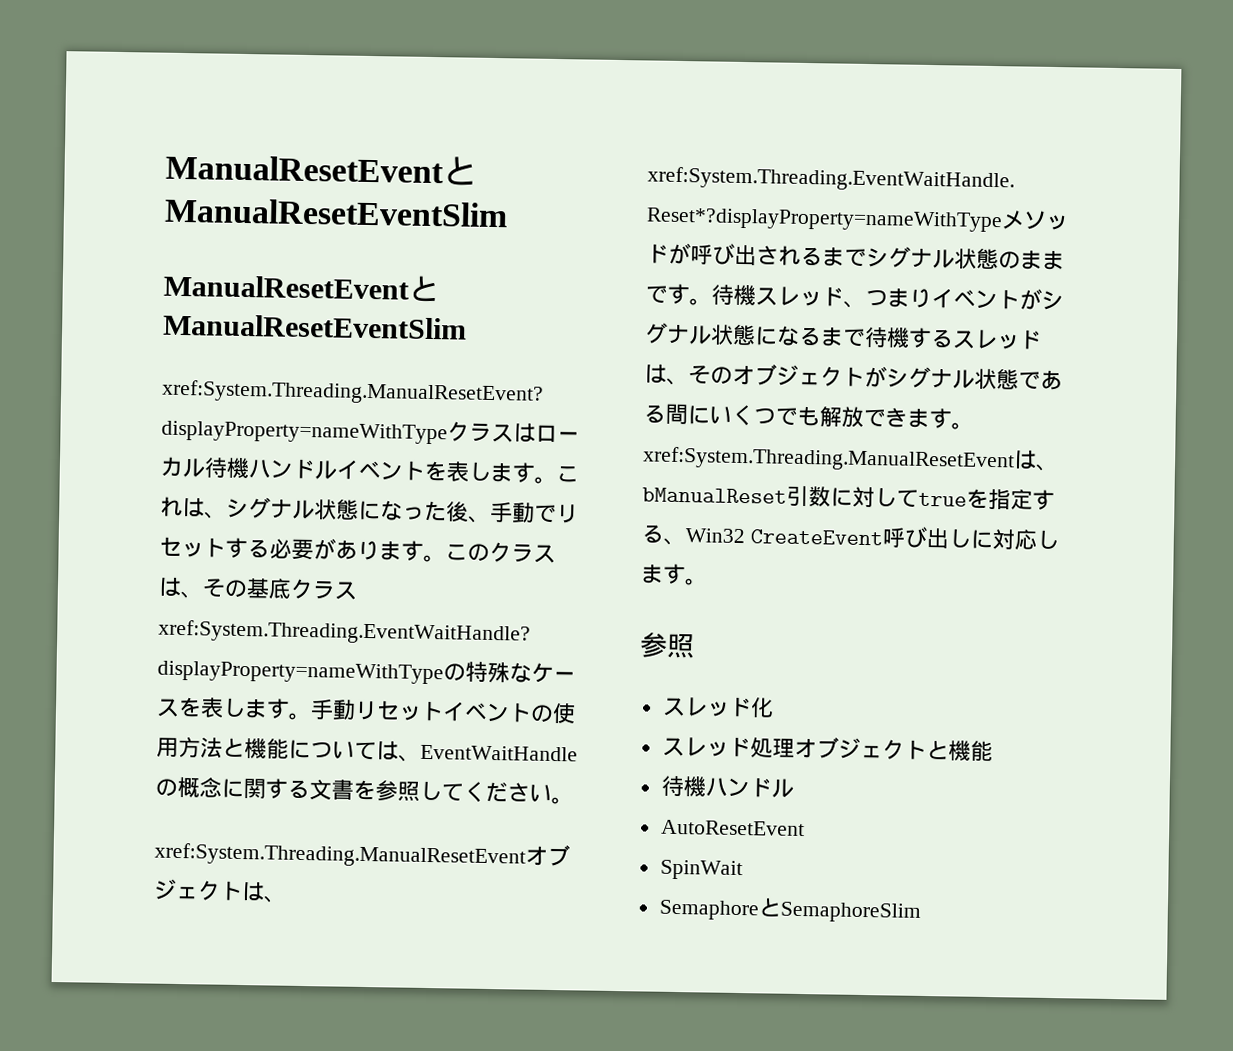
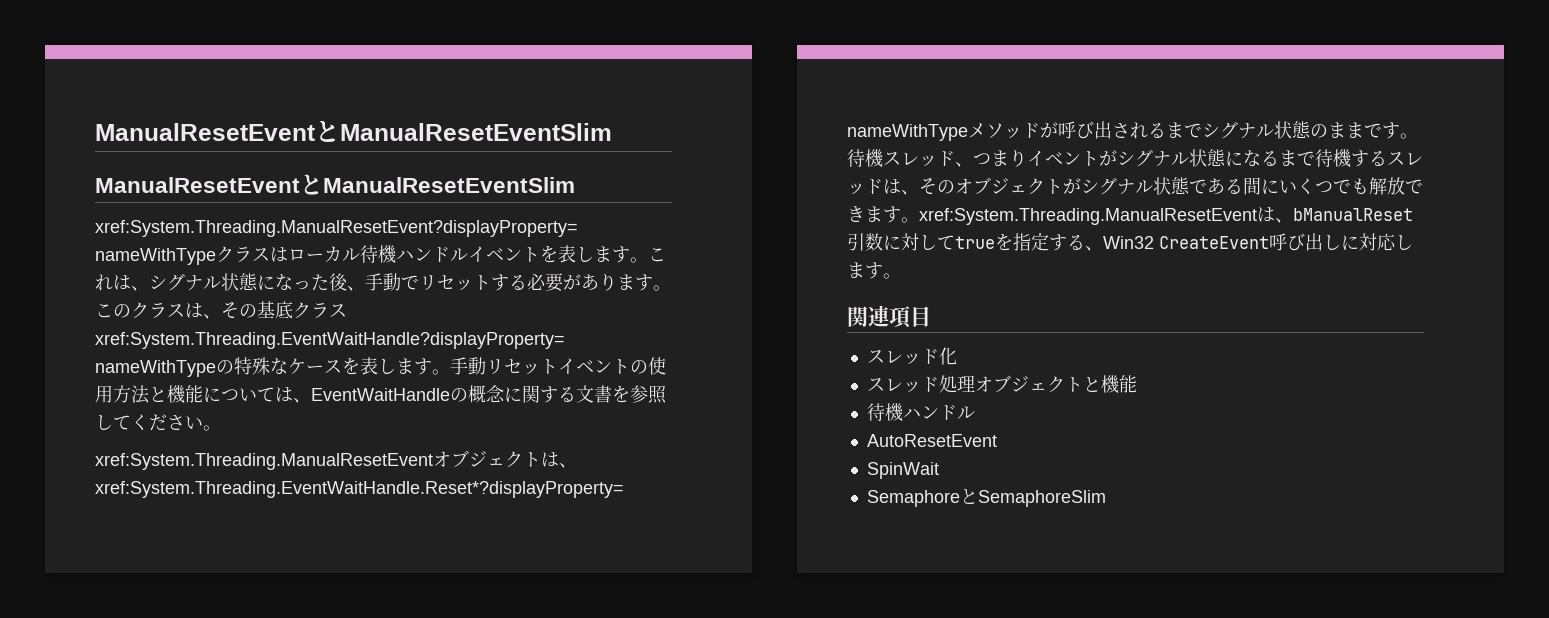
  待機スレッド、つまりイベントがシグナル状態になるまで待機するスレッドは、そのオブジェクトがシグナル状態である間にいくつでも解放できます。xref:System.Threading.ManualResetEventは、bManualReset引数に対してtrueを指定する、Win32 CreateEvent呼び出しに対応します。
- 参照
+ 関連項目

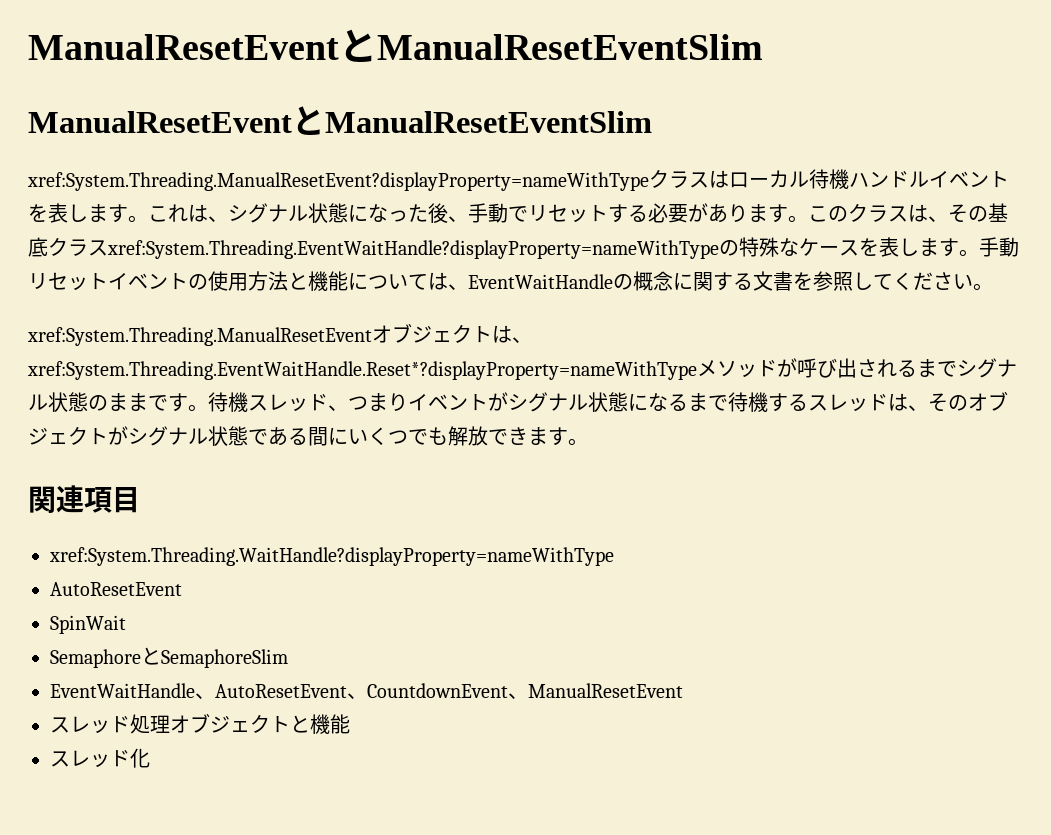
- 待機スレッド、つまりイベントがシグナル状態になるまで待機するスレッドは、そのオブジェクトがシグナル状態である間にいくつでも解放できます。xref:System.Threading.ManualResetEventは、bManualReset引数に対してtrueを指定する、Win32 CreateEvent呼び出しに対応します。
+ 待機スレッド、つまりイベントがシグナル状態になるまで待機するスレッドは、そのオブジェクトがシグナル状態である間にいくつでも解放できます。
  関連項目
- スレッド化
+ xref:System.Threading.WaitHandle?displayProperty=nameWithType
+ AutoResetEvent
+ SpinWait
+ SemaphoreとSemaphoreSlim
+ EventWaitHandle、AutoResetEvent、CountdownEvent、ManualResetEvent
  スレッド処理オブジェクトと機能
- 待機ハンドル
- AutoResetEvent
- SpinWait
- SemaphoreとSemaphoreSlim
+ スレッド化

